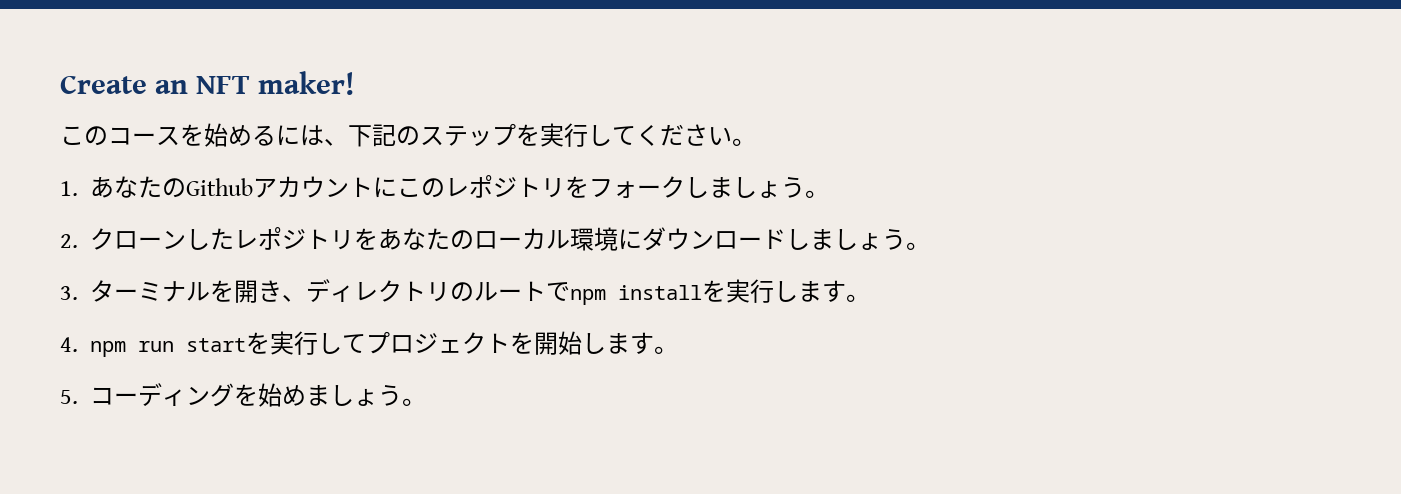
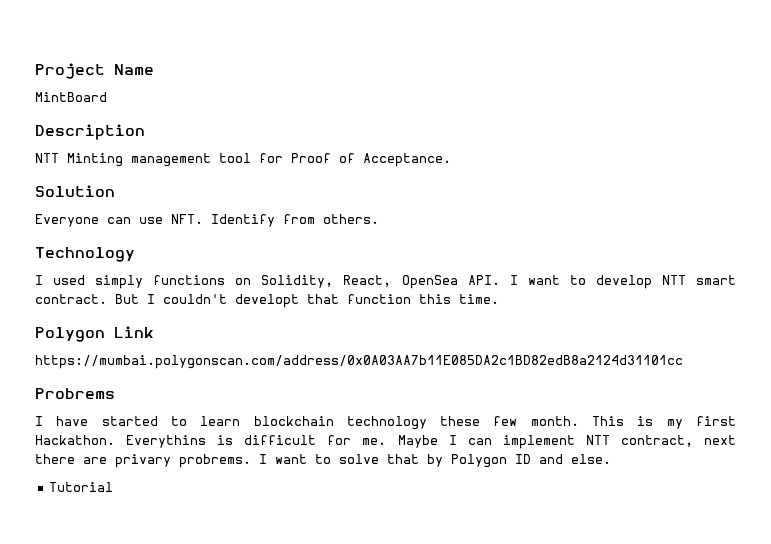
- Create an NFT maker!
- このコースを始めるには、下記のステップを実行してください。
- 1.あなたのGithubアカウントにこのレポジトリをフォークしましょう。
- 2.クローンしたレポジトリをあなたのローカル環境にダウンロードしましょう。
- 3.ターミナルを開き、ディレクトリのルートでnpm installを実行します。
- 4. npm run startを実行してプロジェクトを開始します。
- 5.コーディングを始めましょう。
+ Project Name
+ MintBoard
+ Description
+ NTT Minting management tool for Proof of Acceptance.
+ Solution
+ Everyone can use NFT. Identify from others.
+ Technology
+ I used simply functions on Solidity, React, OpenSea API. I want to develop NTT smart contract. But I couldn't developt that function this time.
+ Polygon Link
+ https://mumbai.polygonscan.com/address/0x0A03AA7b11E085DA2c1BD82edB8a2124d31101cc
+ Probrems
+ I have started to learn blockchain technology these few month. This is my first Hackathon. Everythins is difficult for me. Maybe I can implement NTT contract, next there are privary probrems. I want to solve that by Polygon ID and else.
+ Tutorial

